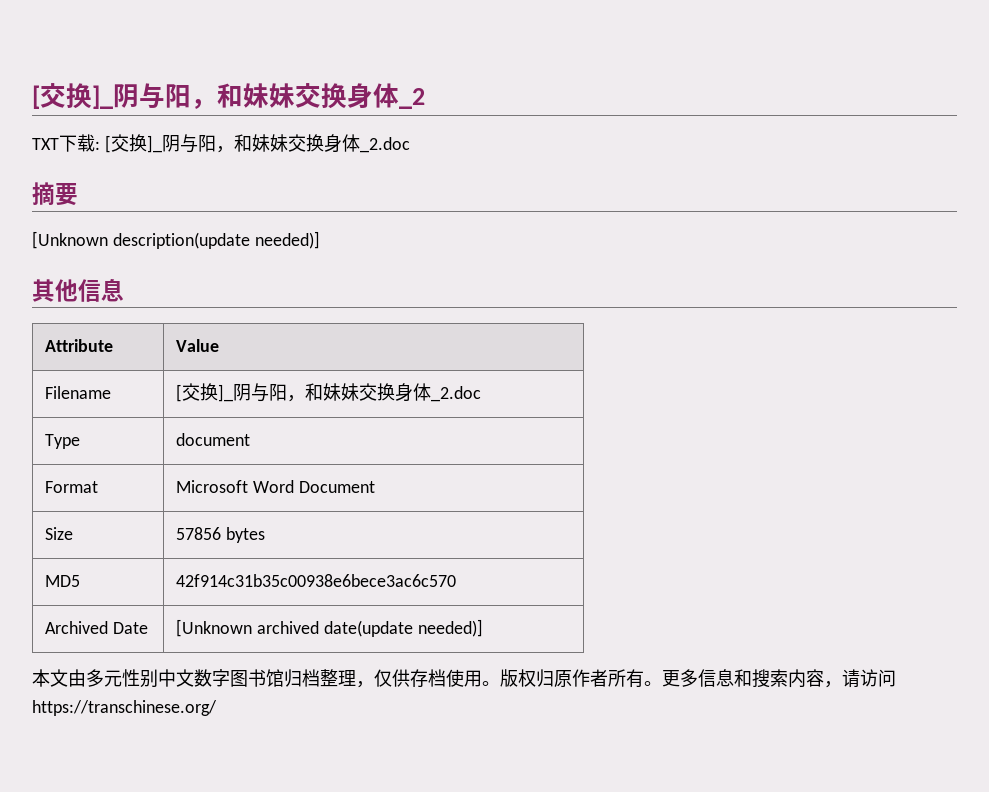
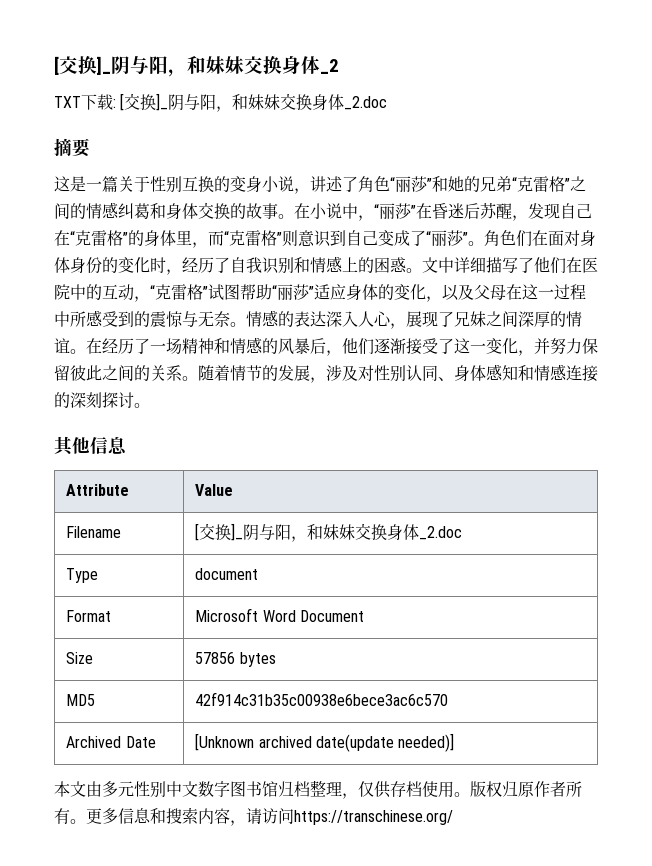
- [Unknown description(update needed)]
+ 这是一篇关于性别互换的变身小说，讲述了角色“丽莎”和她的兄弟“克雷格”之间的情感纠葛和身体交换的故事。在小说中，“丽莎”在昏迷后苏醒，发现自己在“克雷格”的身体里，而“克雷格”则意识到自己变成了“丽莎”。角色们在面对身体身份的变化时，经历了自我识别和情感上的困惑。文中详细描写了他们在医院中的互动，“克雷格”试图帮助“丽莎”适应身体的变化，以及父母在这一过程中所感受到的震惊与无奈。情感的表达深入人心，展现了兄妹之间深厚的情谊。在经历了一场精神和情感的风暴后，他们逐渐接受了这一变化，并努力保留彼此之间的关系。随着情节的发展，涉及对性别认同、身体感知和情感连接的深刻探讨。

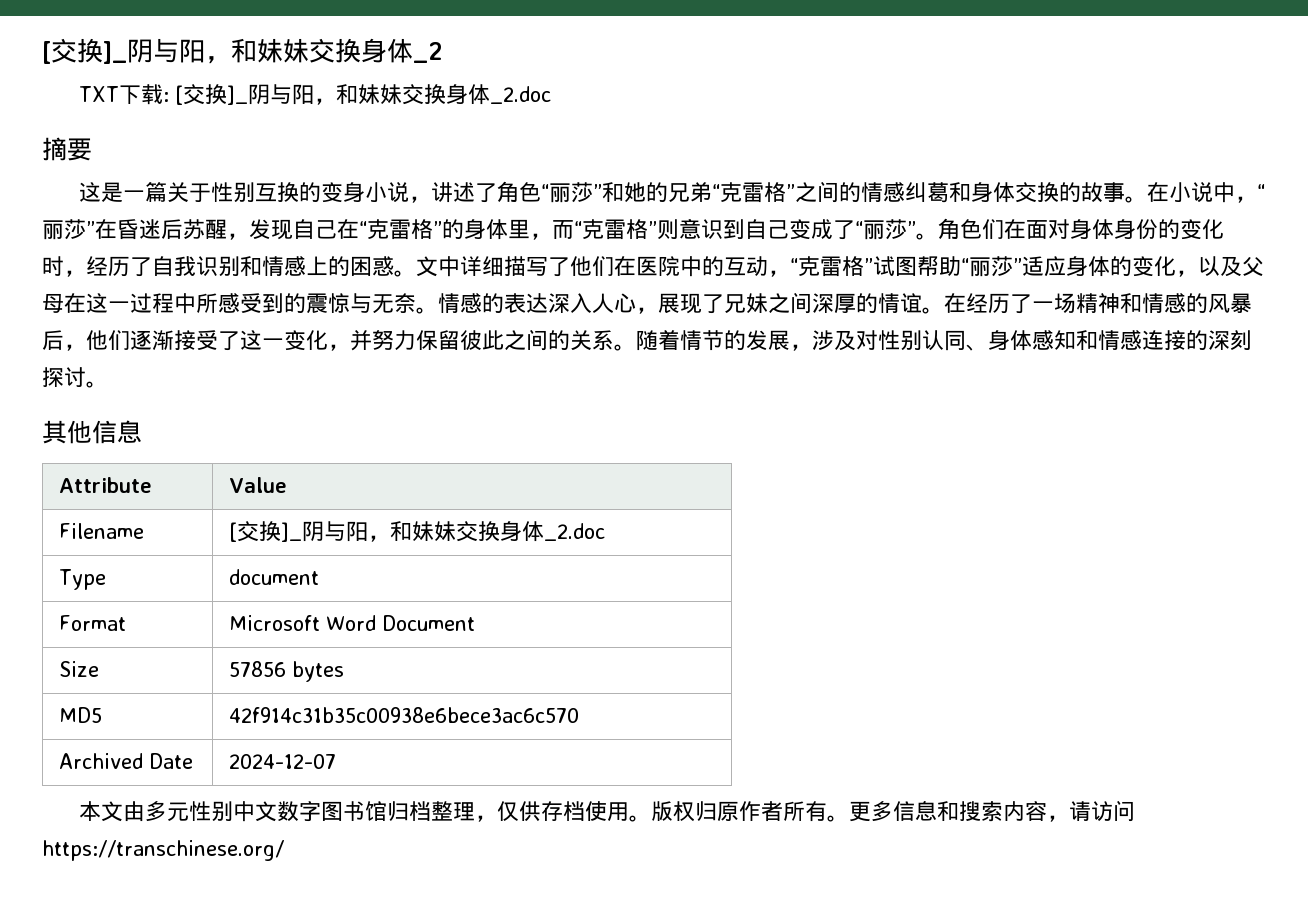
- Archived Date | [Unknown archived date(update needed)]
+ Archived Date | 2024-12-07

